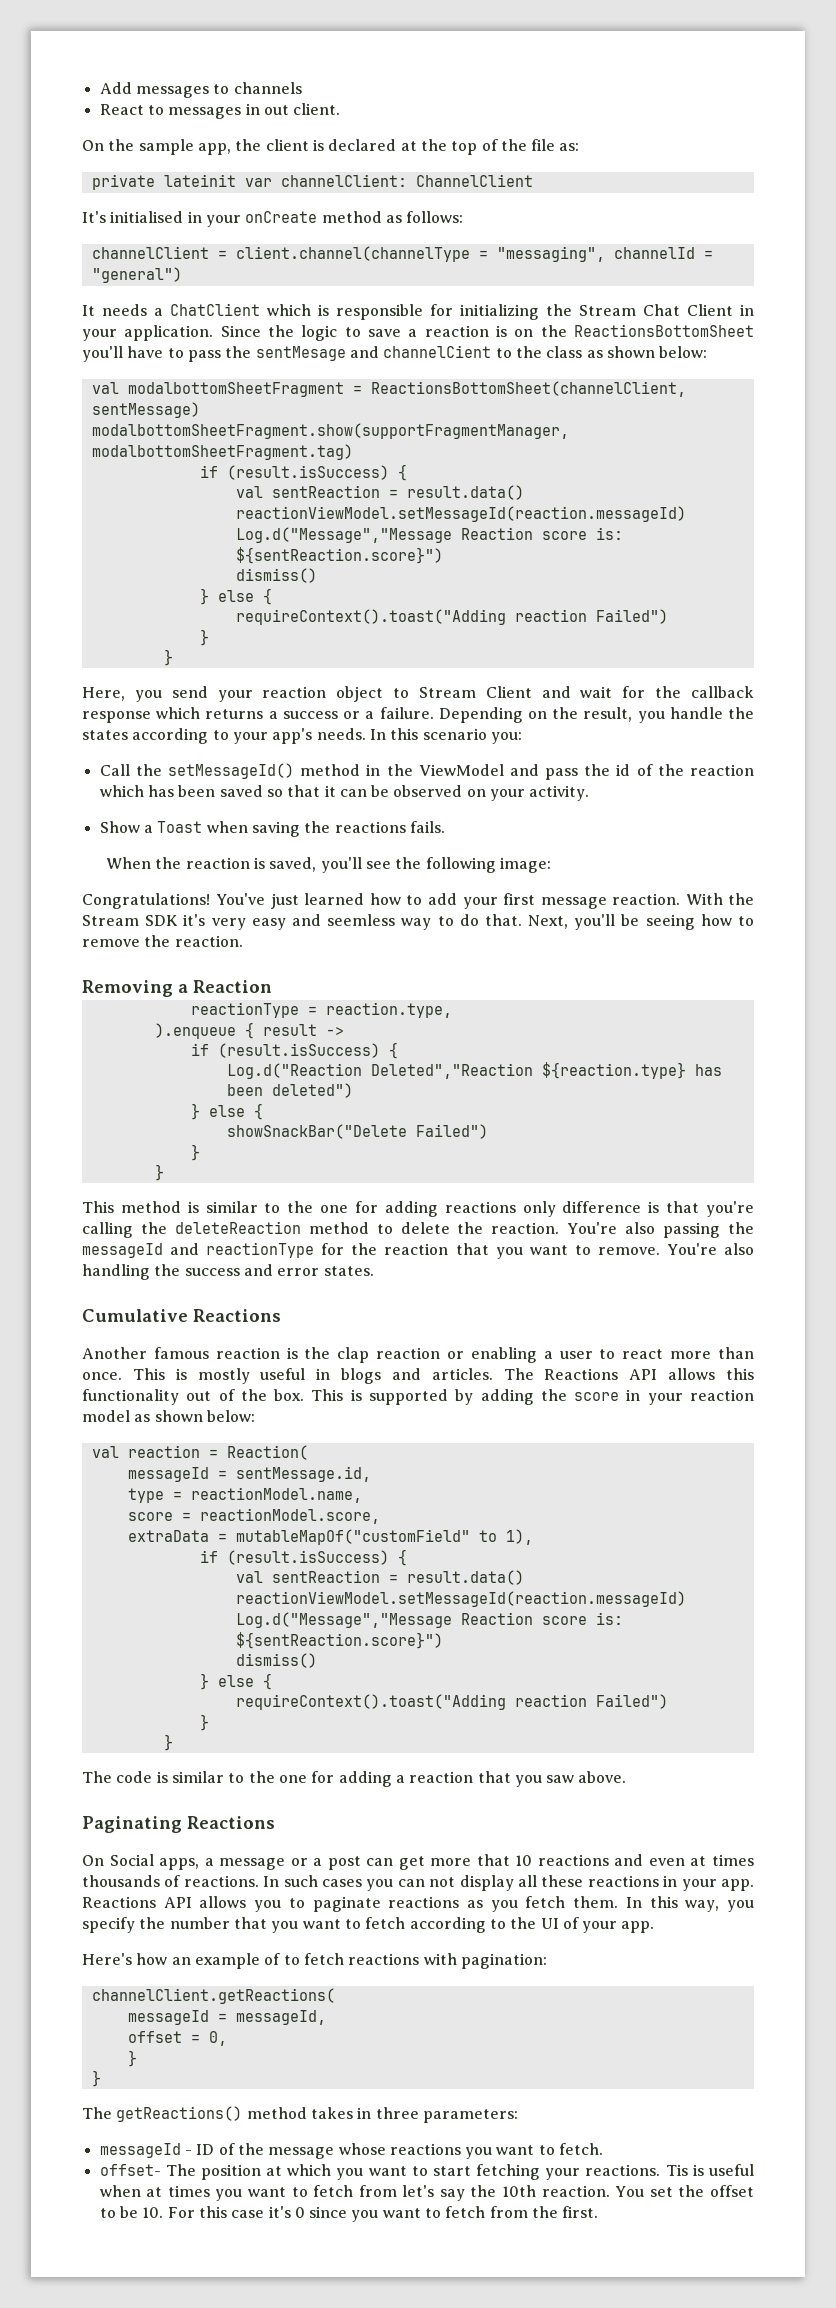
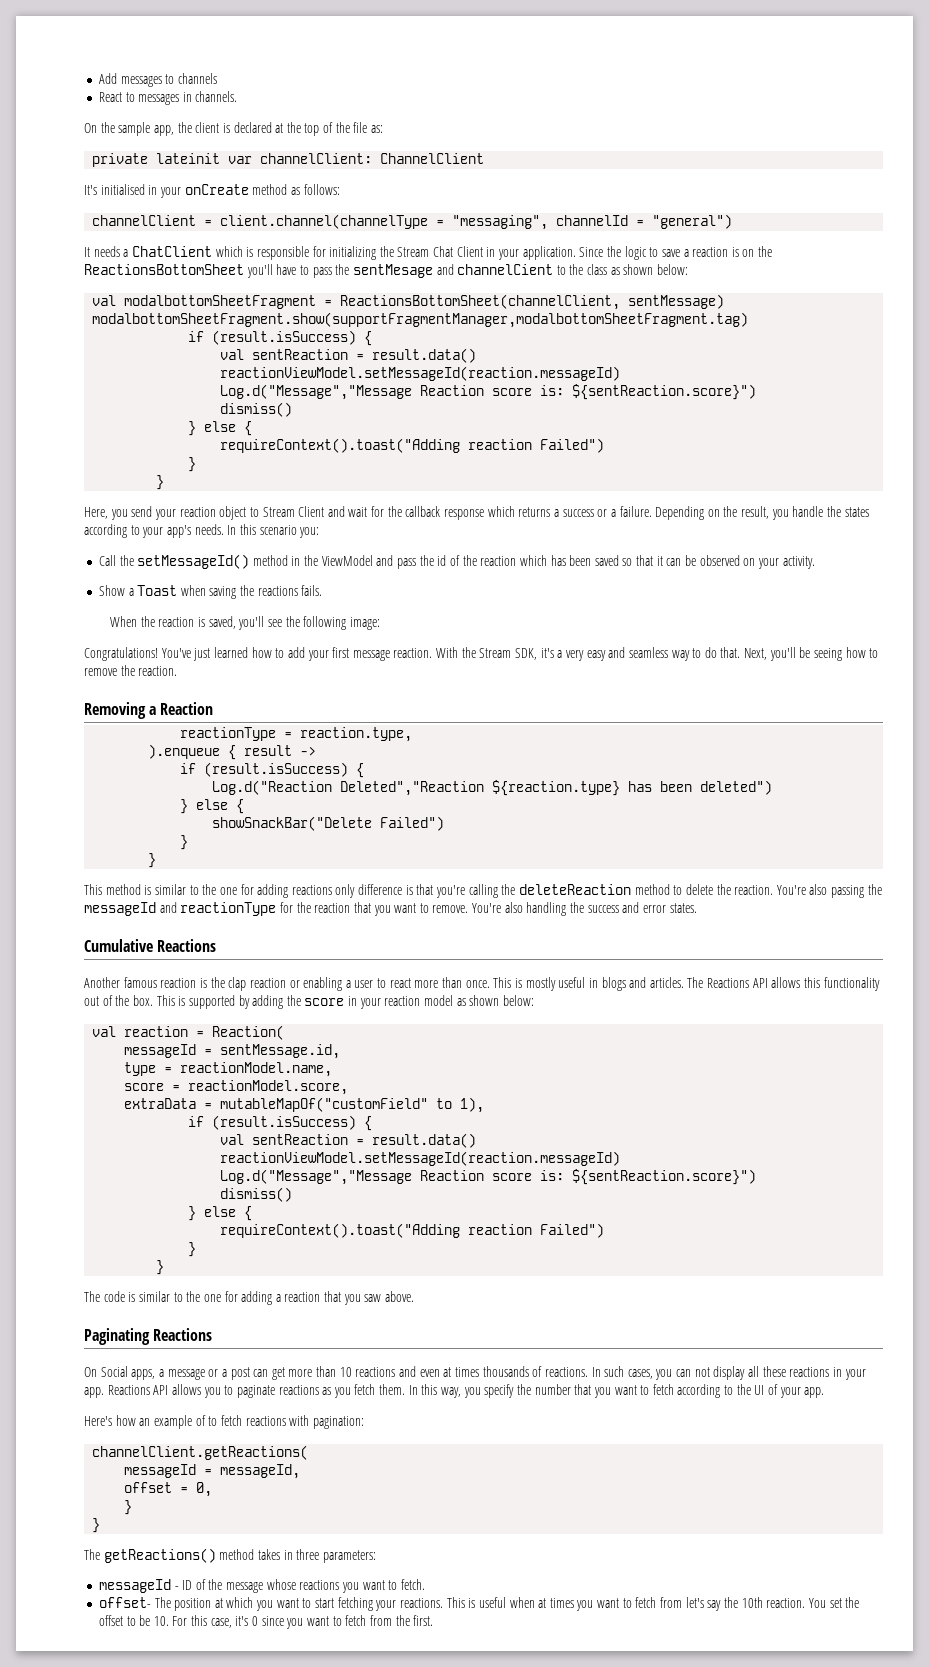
- React to messages in out client.
+ React to messages in channels.
- With the Stream SDK it's very easy and seemless way to do that.
+ With the Stream SDK, it's a very easy and seamless way to do that.
- On Social apps, a message or a post can get more that 10 reactions and even at times thousands of reactions.
+ On Social apps, a message or a post can get more than 10 reactions and even at times thousands of reactions.
- In such cases you can not display all these reactions in your app.
+ In such cases, you can not display all these reactions in your app.
- Tis is useful when at times you want to fetch from let's say the 10th reaction.
+ This is useful when at times you want to fetch from let's say the 10th reaction.
- You set the offset to be 10. For this case it's 0 since you want to fetch from the first.
+ You set the offset to be 10. For this case, it's 0 since you want to fetch from the first.

